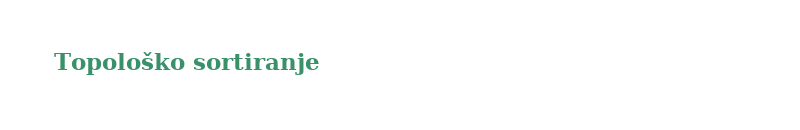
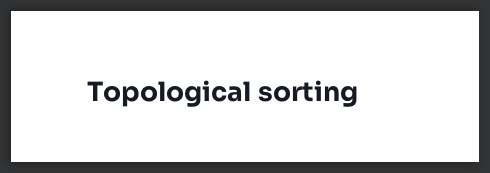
- Topološko sortiranje
+ Topological sorting

